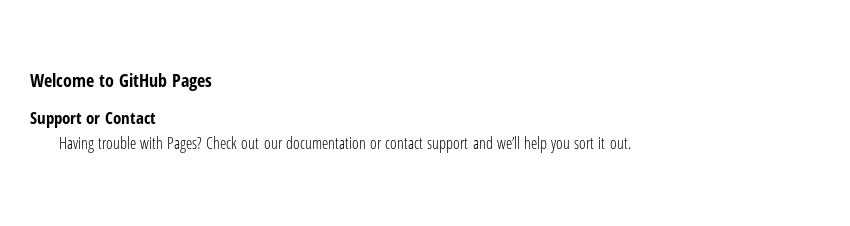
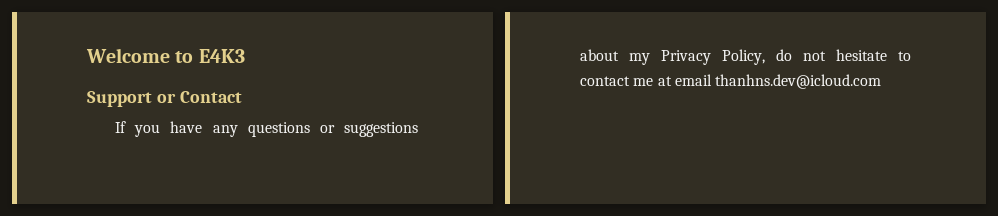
- Welcome to GitHub Pages
+ Welcome to E4K3
- Having trouble with Pages? Check out our documentation or contact support and we’ll help you sort it out.
+ If you have any questions or suggestions about my Privacy Policy, do not hesitate to contact me at email thanhns.dev@icloud.com

